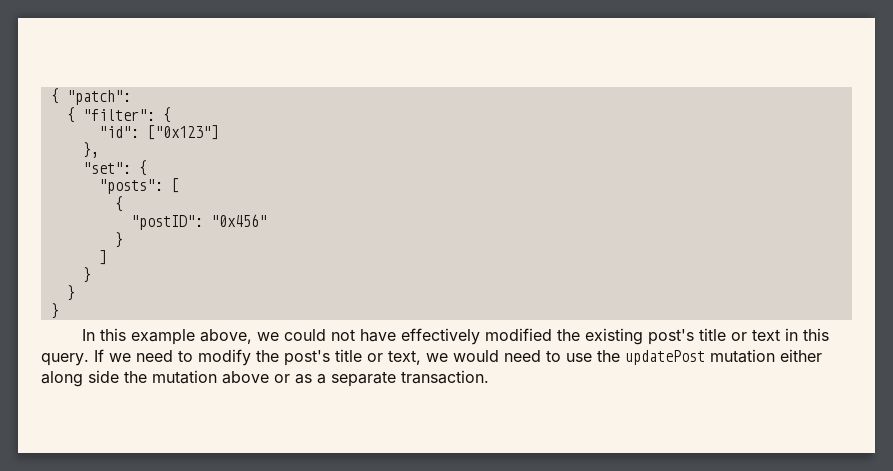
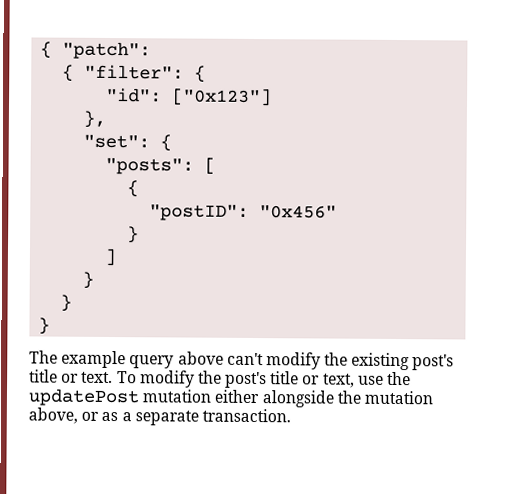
- In this example above, we could not have effectively modified the existing post's title or text in this query. If we need to modify the post's title or text, we would need to use the updatePost mutation either along side the mutation above or as a separate transaction.
+ The example query above can't modify the existing post's title or text. To modify the post's title or text, use the updatePost mutation either alongside the mutation above, or as a separate transaction.

